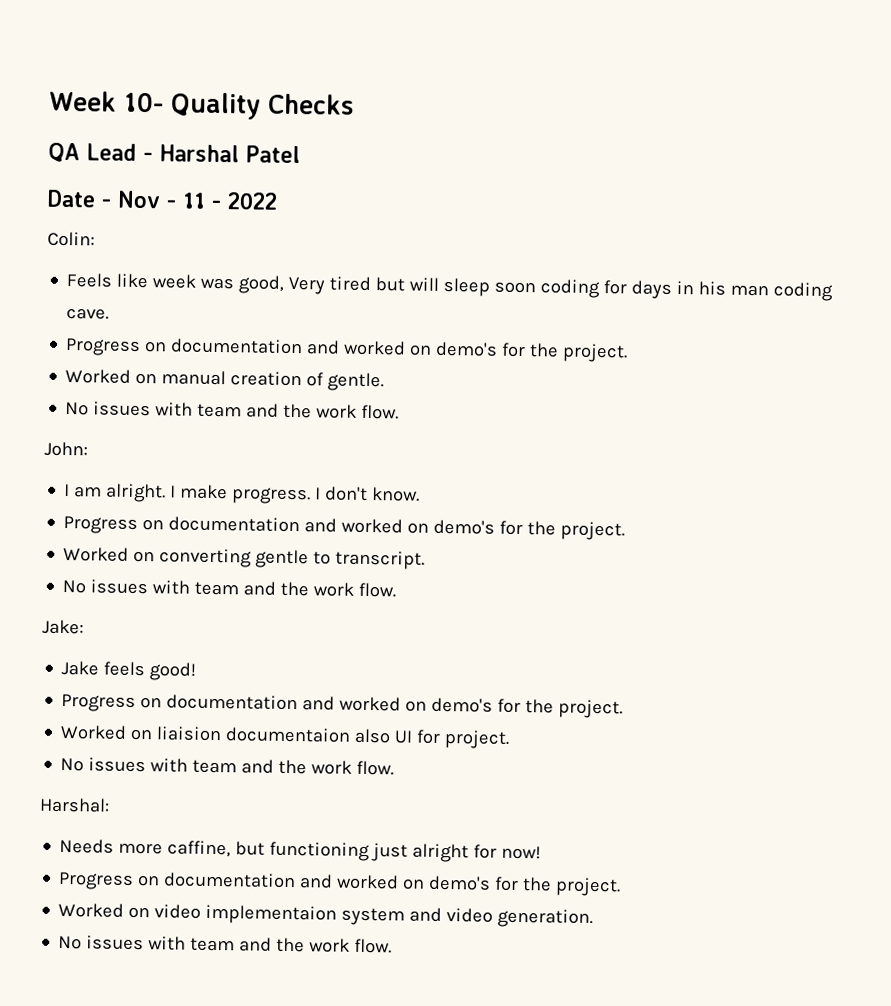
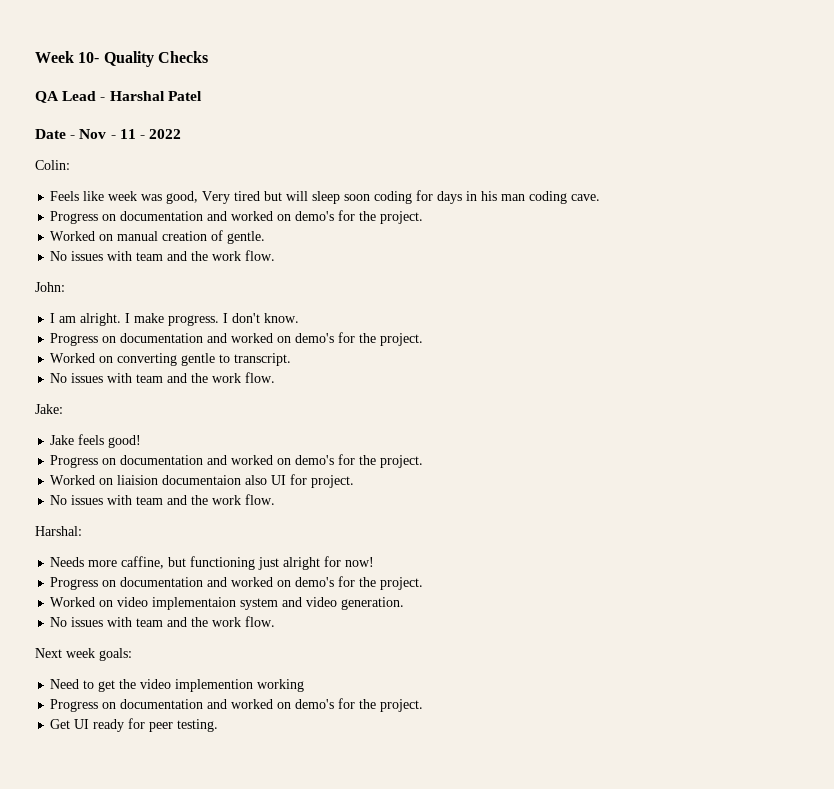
+ Next week goals:
+ Need to get the video implemention working
+ Progress on documentation and worked on demo's for the project.
+ Get UI ready for peer testing.

